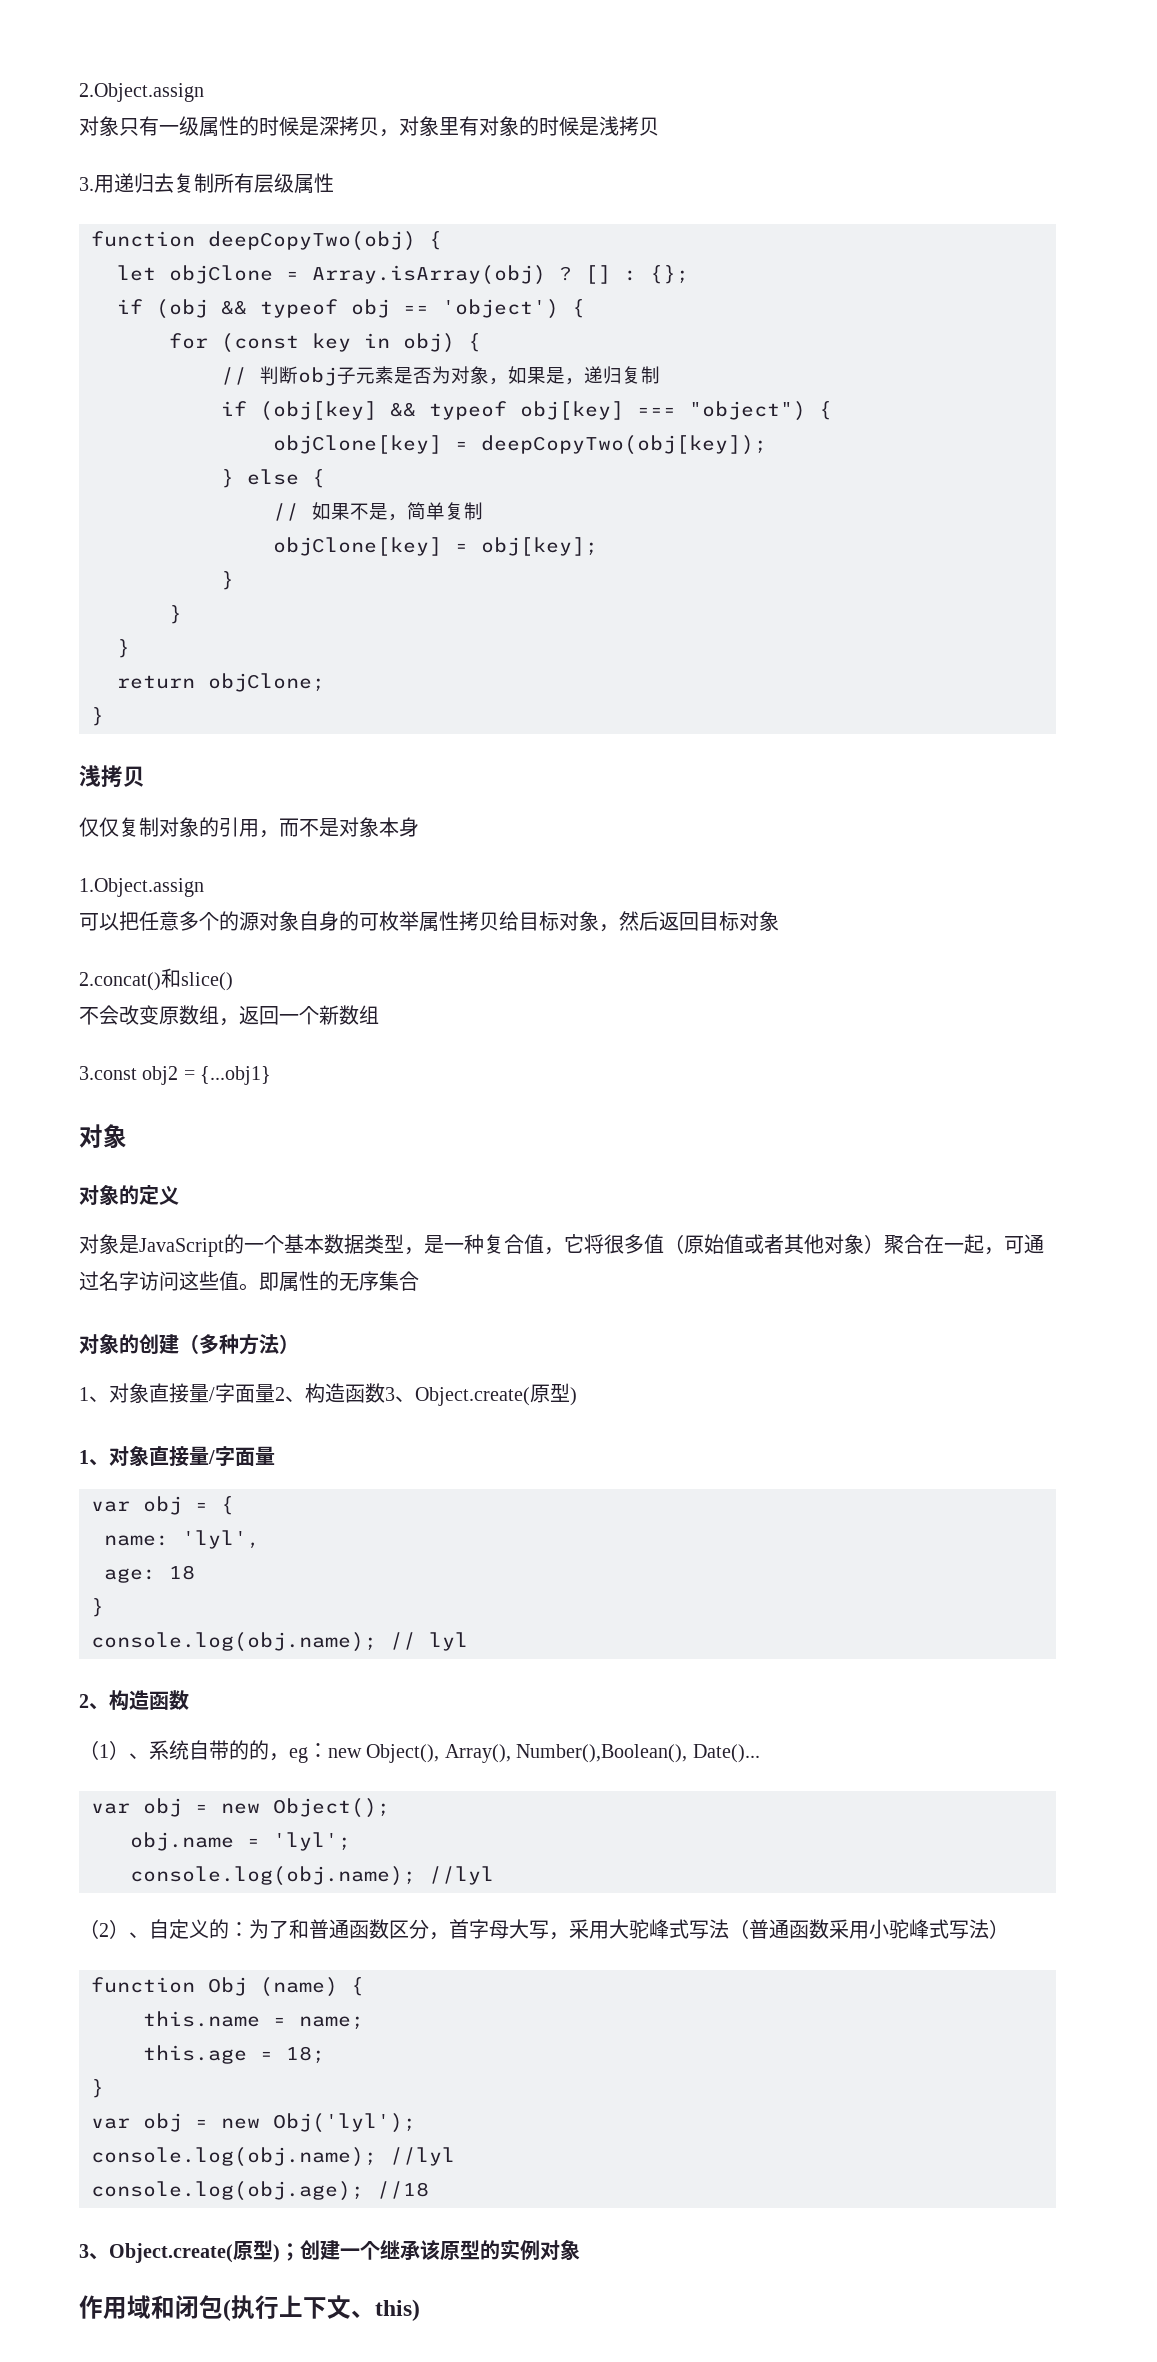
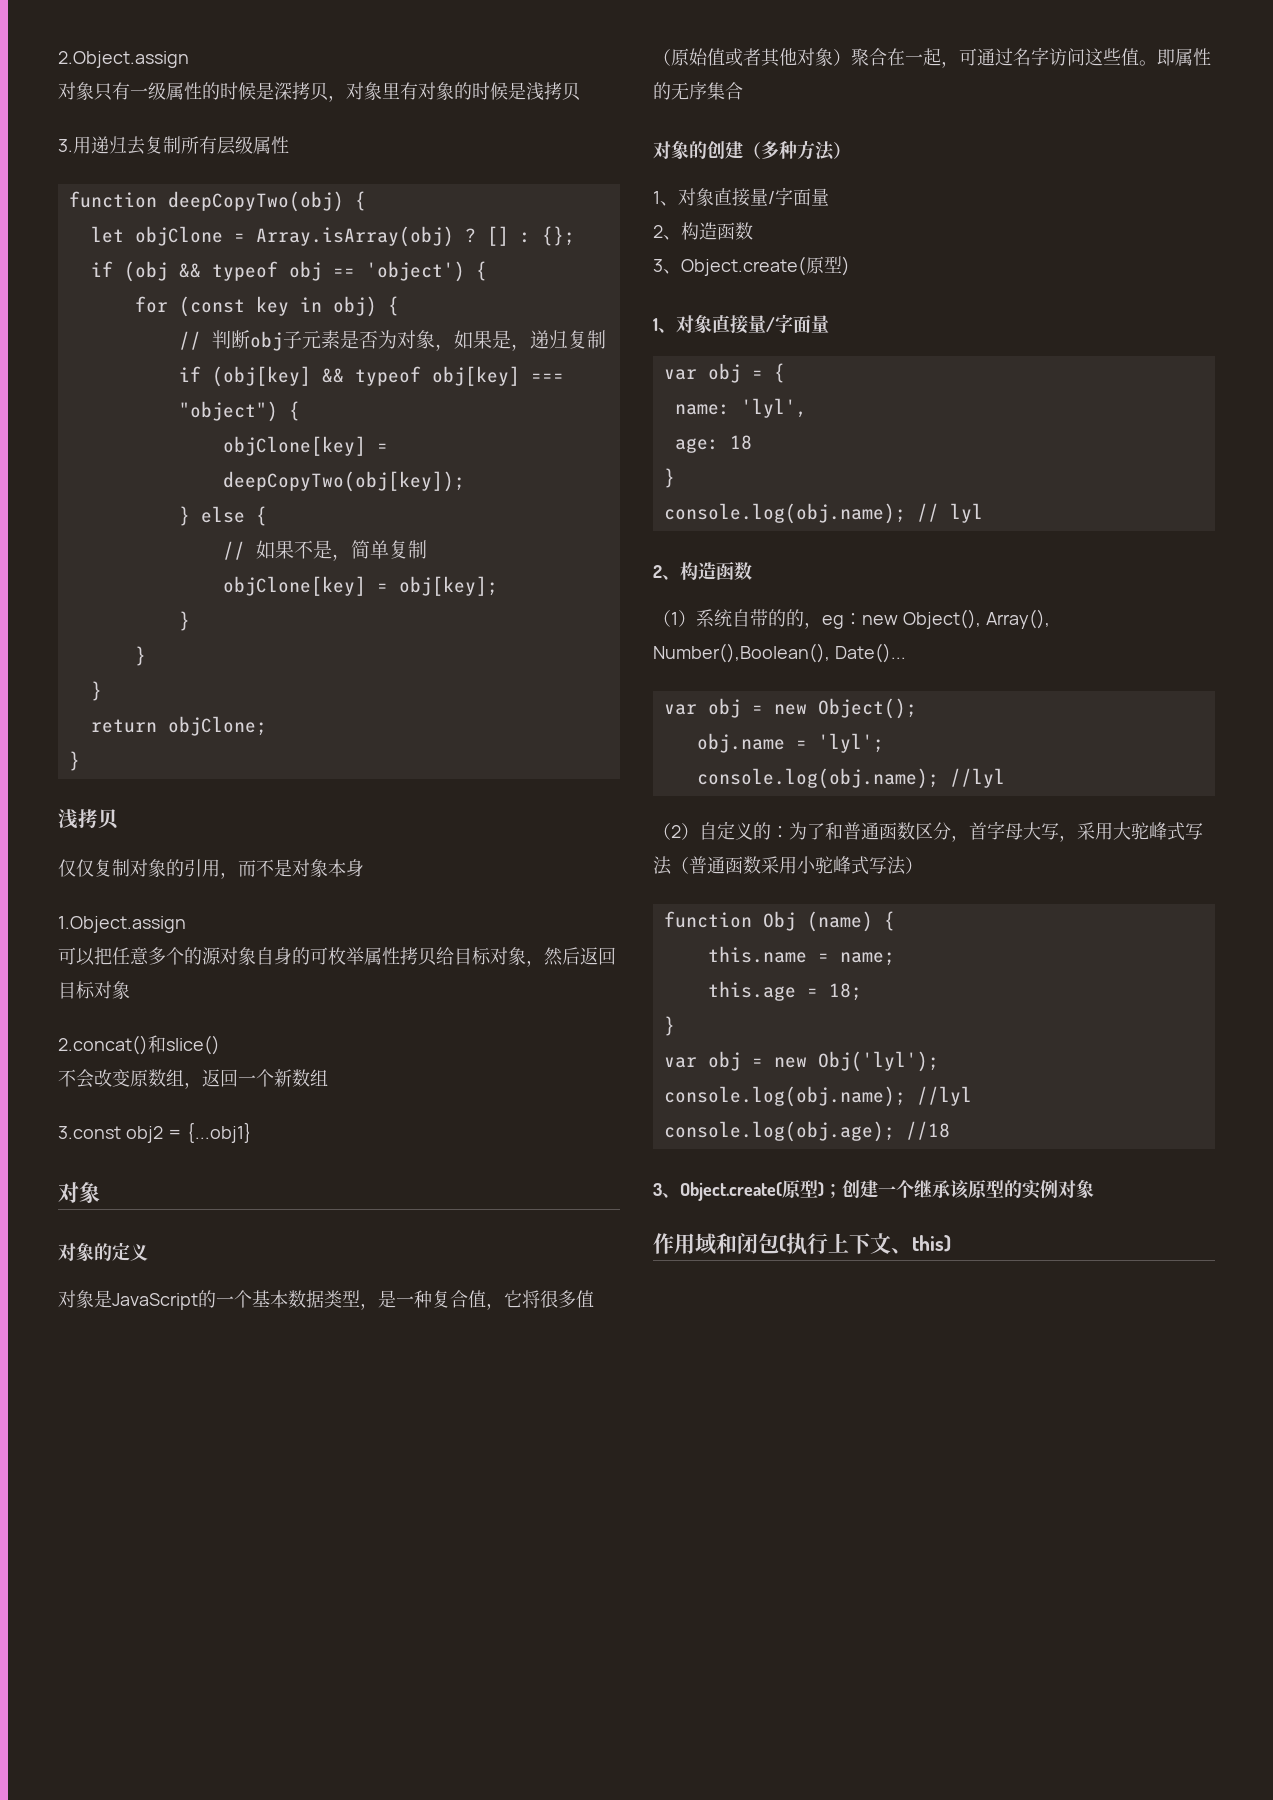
  对象的创建（多种方法）
- 1、对象直接量/字面量2、构造函数3、Object.create(原型)
+ 1、对象直接量/字面量
+ 2、构造函数
+ 3、Object.create(原型)
- （1）、系统自带的的，eg：new Object(), Array(), Number(),Boolean(), Date()...
+ （1）系统自带的的，eg：new Object(), Array(), Number(),Boolean(), Date()...
- （2）、自定义的：为了和普通函数区分，首字母大写，采用大驼峰式写法（普通函数采用小驼峰式写法）
+ （2）自定义的：为了和普通函数区分，首字母大写，采用大驼峰式写法（普通函数采用小驼峰式写法）

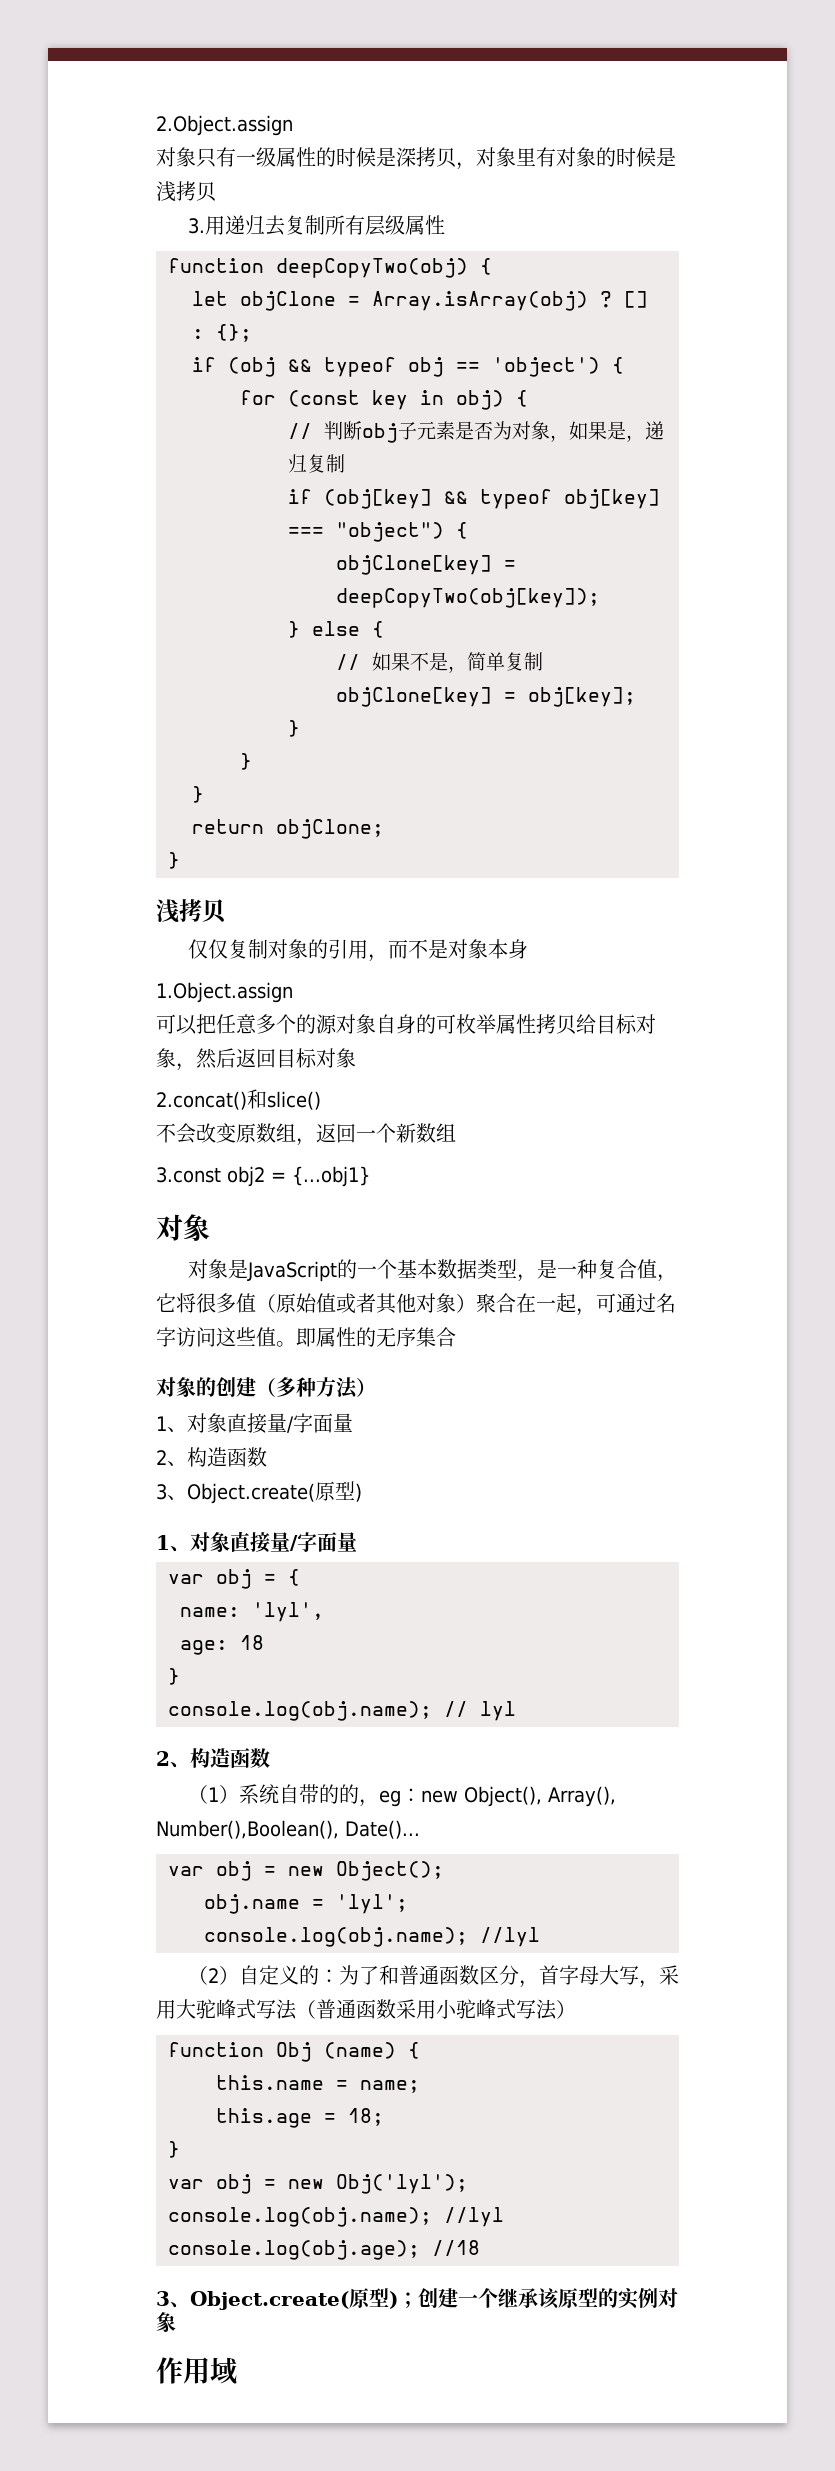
- 对象的定义
- 作用域和闭包(执行上下文、this)
+ 作用域

